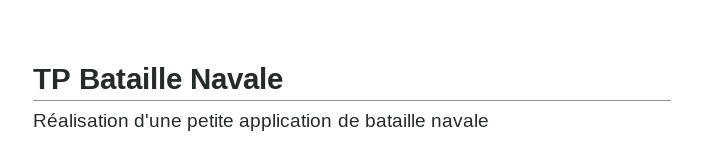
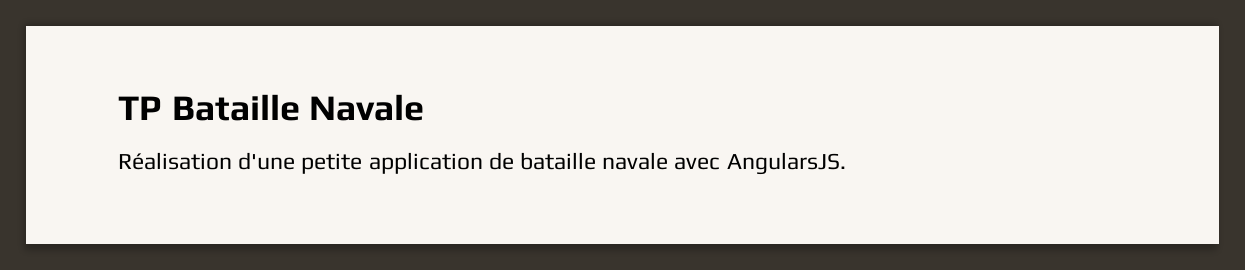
- Réalisation d'une petite application de bataille navale
+ Réalisation d'une petite application de bataille navale avec AngularsJS.

